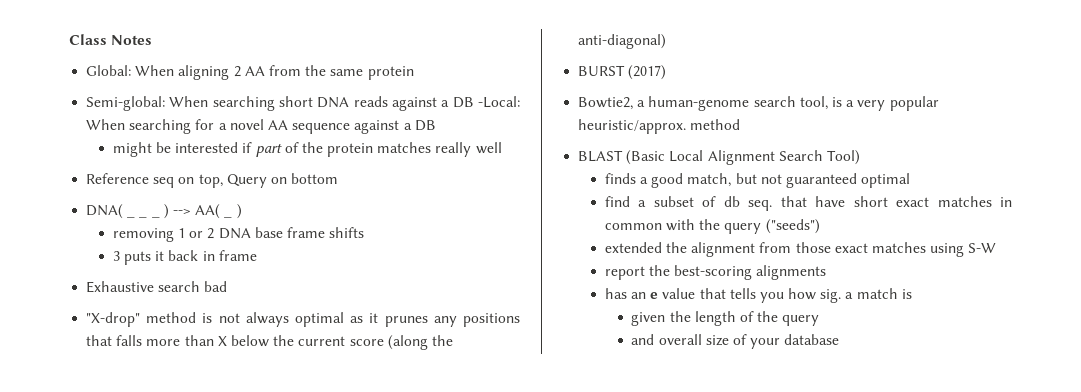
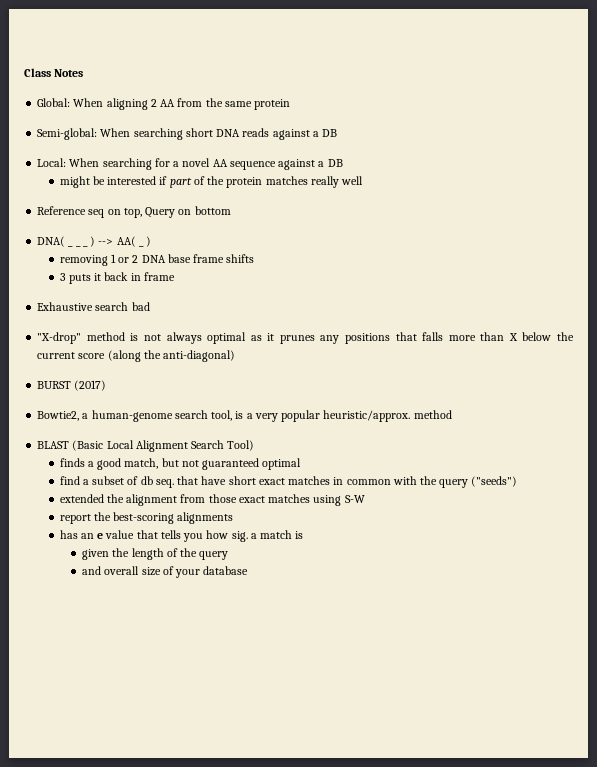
- Semi-global: When searching short DNA reads against a DB -Local: When searching for a novel AA sequence against a DB
+ Semi-global: When searching short DNA reads against a DB
+ Local: When searching for a novel AA sequence against a DB

